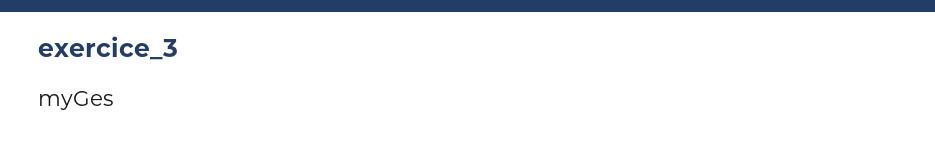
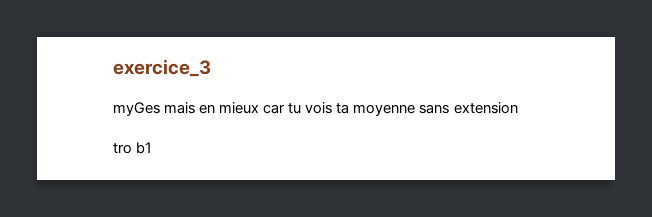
- myGes
+ myGes mais en mieux car tu vois ta moyenne sans extension
+ tro b1

